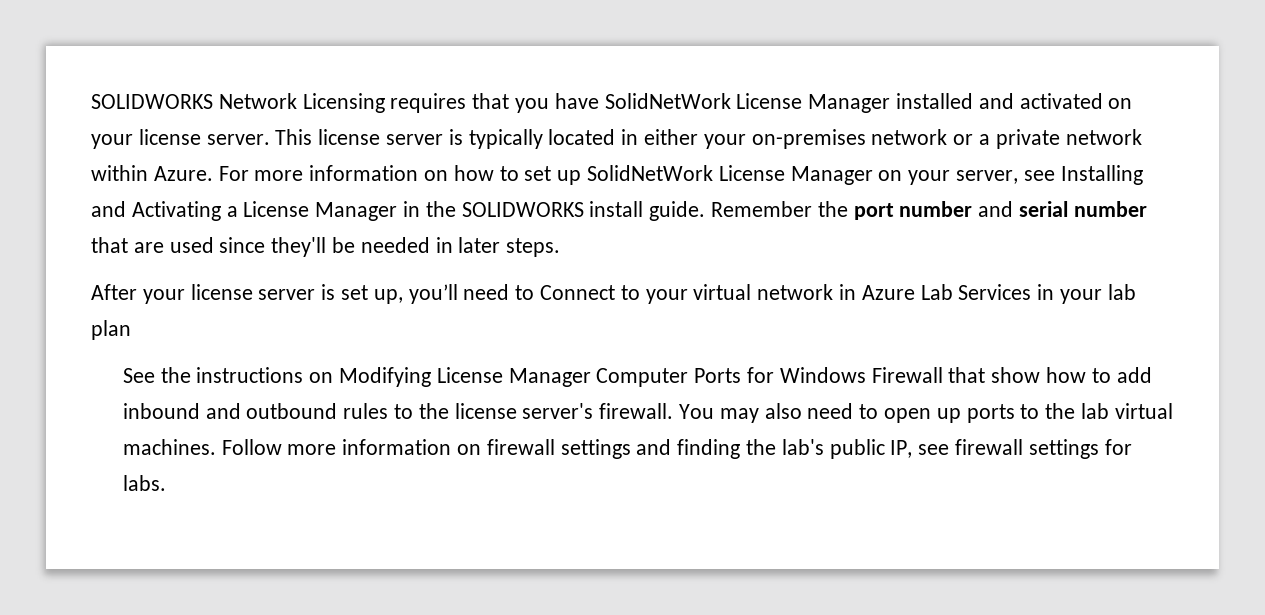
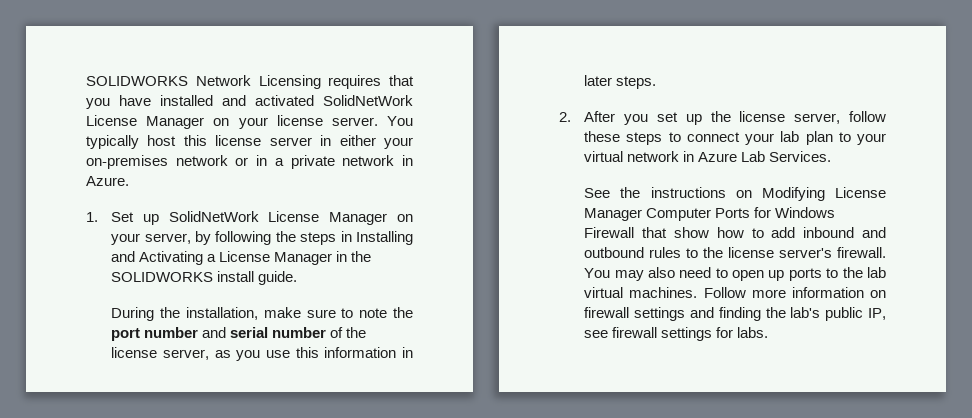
- SOLIDWORKS Network Licensing requires that you have SolidNetWork License Manager installed and activated on your license server. This license server is typically located in either your on-premises network or a private network within Azure. For more information on how to set up SolidNetWork License Manager on your server, see Installing and Activating a License Manager in the SOLIDWORKS install guide. Remember the port number and serial number that are used since they'll be needed in later steps.
- After your license server is set up, you’ll need to Connect to your virtual network in Azure Lab Services in your lab plan
+ SOLIDWORKS Network Licensing requires that you have installed and activated SolidNetWork License Manager on your license server. You typically host this license server in either your on-premises network or in a private network in Azure.
+ 1. Set up SolidNetWork License Manager on your server, by following the steps in Installing and Activating a License Manager in the SOLIDWORKS install guide.
+ During the installation, make sure to note the port number and serial number of the license server, as you use this information in later steps.
+ 2. After you set up the license server, follow these steps to connect your lab plan to your virtual network in Azure Lab Services.

